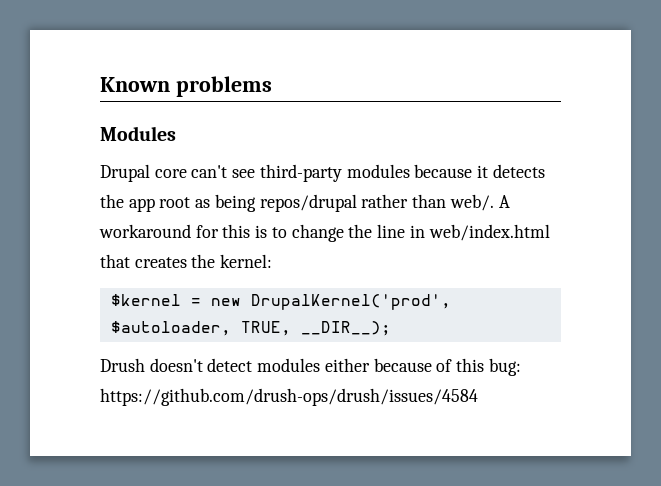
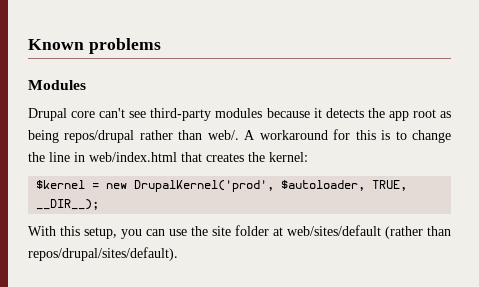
- Drush doesn't detect modules either because of this bug: https://github.com/drush-ops/drush/issues/4584
+ With this setup, you can use the site folder at web/sites/default (rather than repos/drupal/sites/default).

